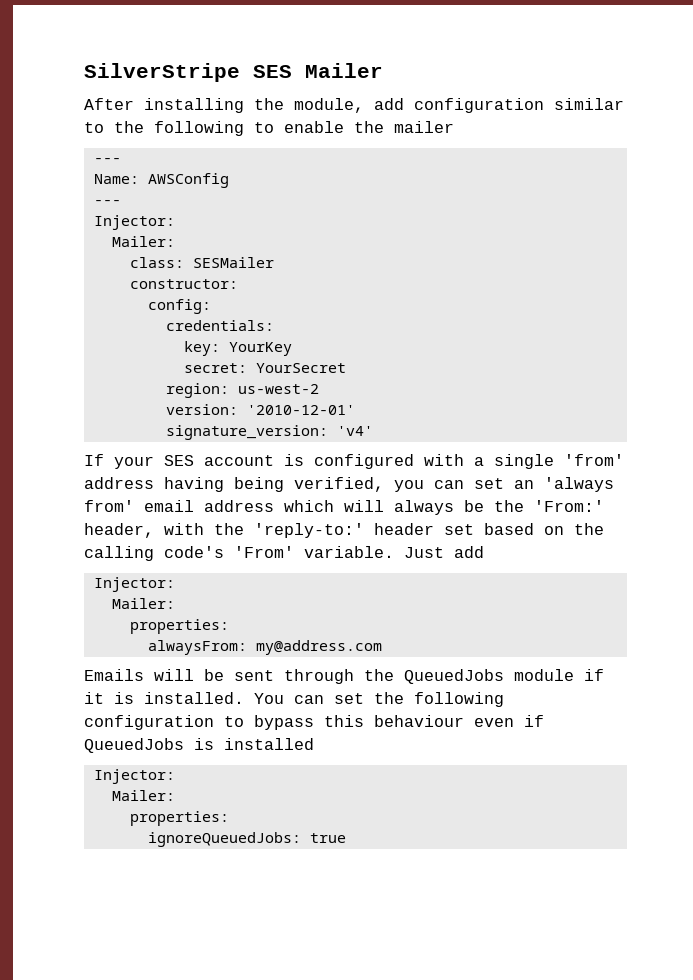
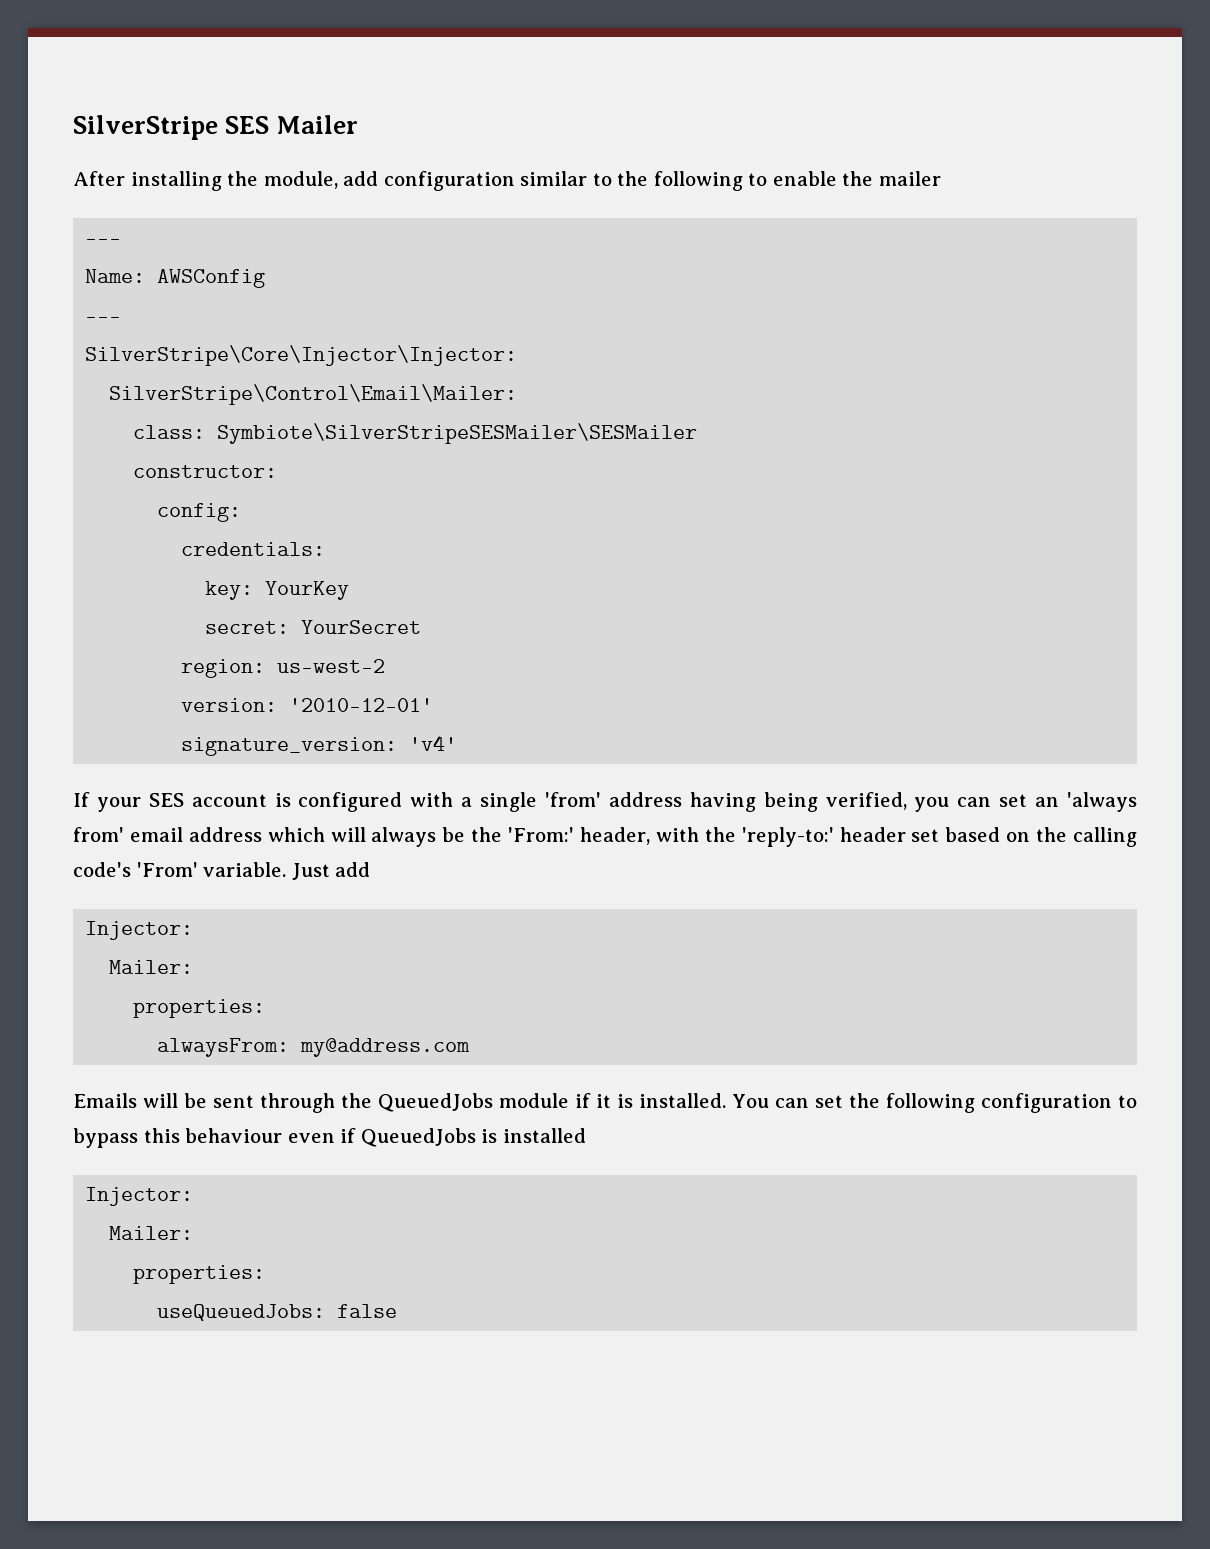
  Name: AWSConfig
  ---
- Injector:
- Mailer:
+ SilverStripe\Core\Injector\Injector:
+ SilverStripe\Control\Email\Mailer:
- class: SESMailer
+ class: Symbiote\SilverStripeSESMailer\SESMailer
- ignoreQueuedJobs: true
+ useQueuedJobs: false

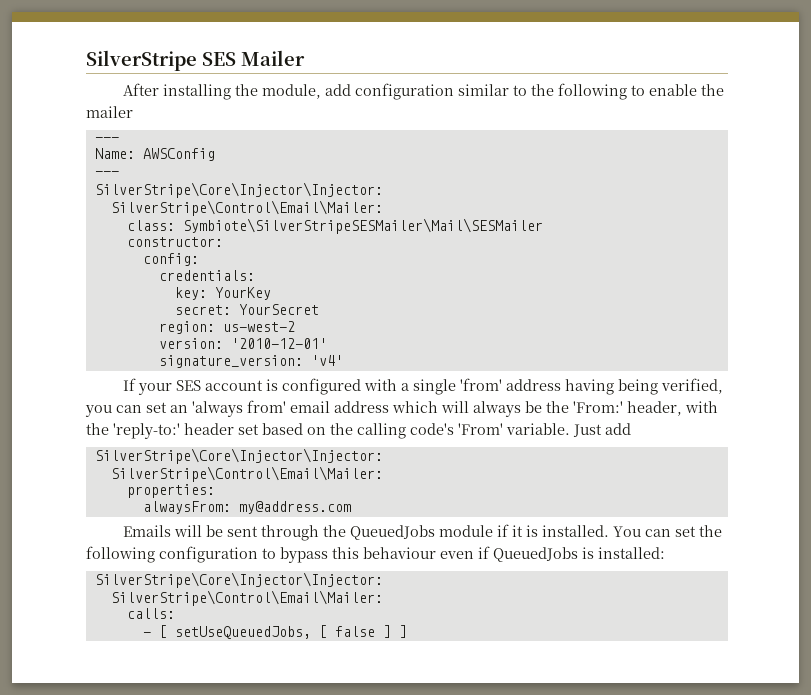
- class: Symbiote\SilverStripeSESMailer\SESMailer
+ class: Symbiote\SilverStripeSESMailer\Mail\SESMailer
  Just add
- Injector:
- Mailer:
+ SilverStripe\Core\Injector\Injector:
+ SilverStripe\Control\Email\Mailer:
- You can set the following configuration to bypass this behaviour even if QueuedJobs is installed
- Injector:
- Mailer:
- properties:
- useQueuedJobs: false
+ You can set the following configuration to bypass this behaviour even if QueuedJobs is installed:
+ SilverStripe\Core\Injector\Injector:
+ SilverStripe\Control\Email\Mailer:
+ calls:
+ - [ setUseQueuedJobs, [ false ] ]

